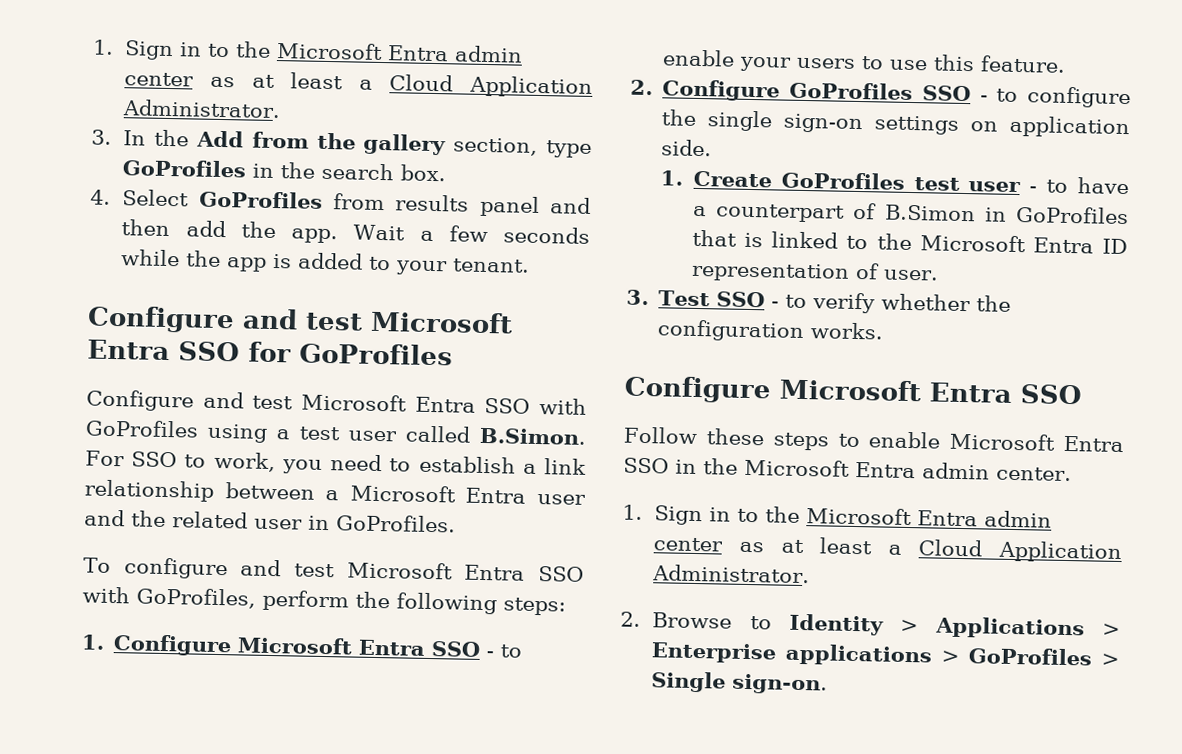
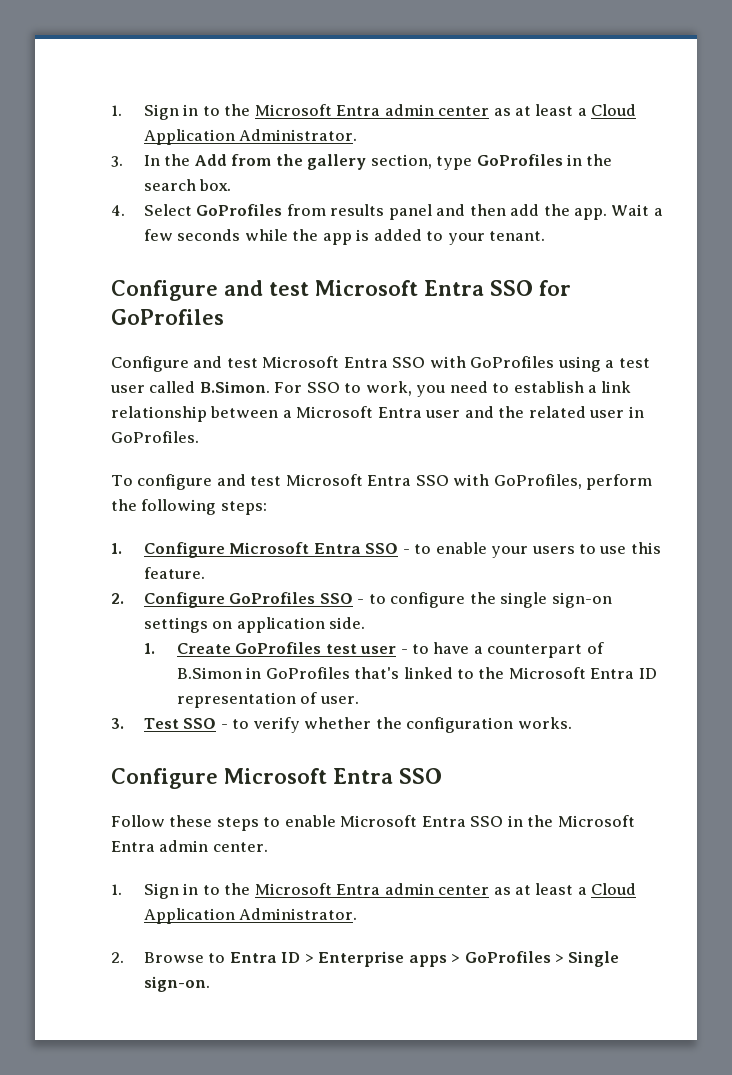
- 1. Create GoProfiles test user - to have a counterpart of B.Simon in GoProfiles that is linked to the Microsoft Entra ID representation of user.
+ 1. Create GoProfiles test user - to have a counterpart of B.Simon in GoProfiles that's linked to the Microsoft Entra ID representation of user.
- 2. Browse to Identity > Applications > Enterprise applications > GoProfiles > Single sign-on.
+ 2. Browse to Entra ID > Enterprise apps > GoProfiles > Single sign-on.

